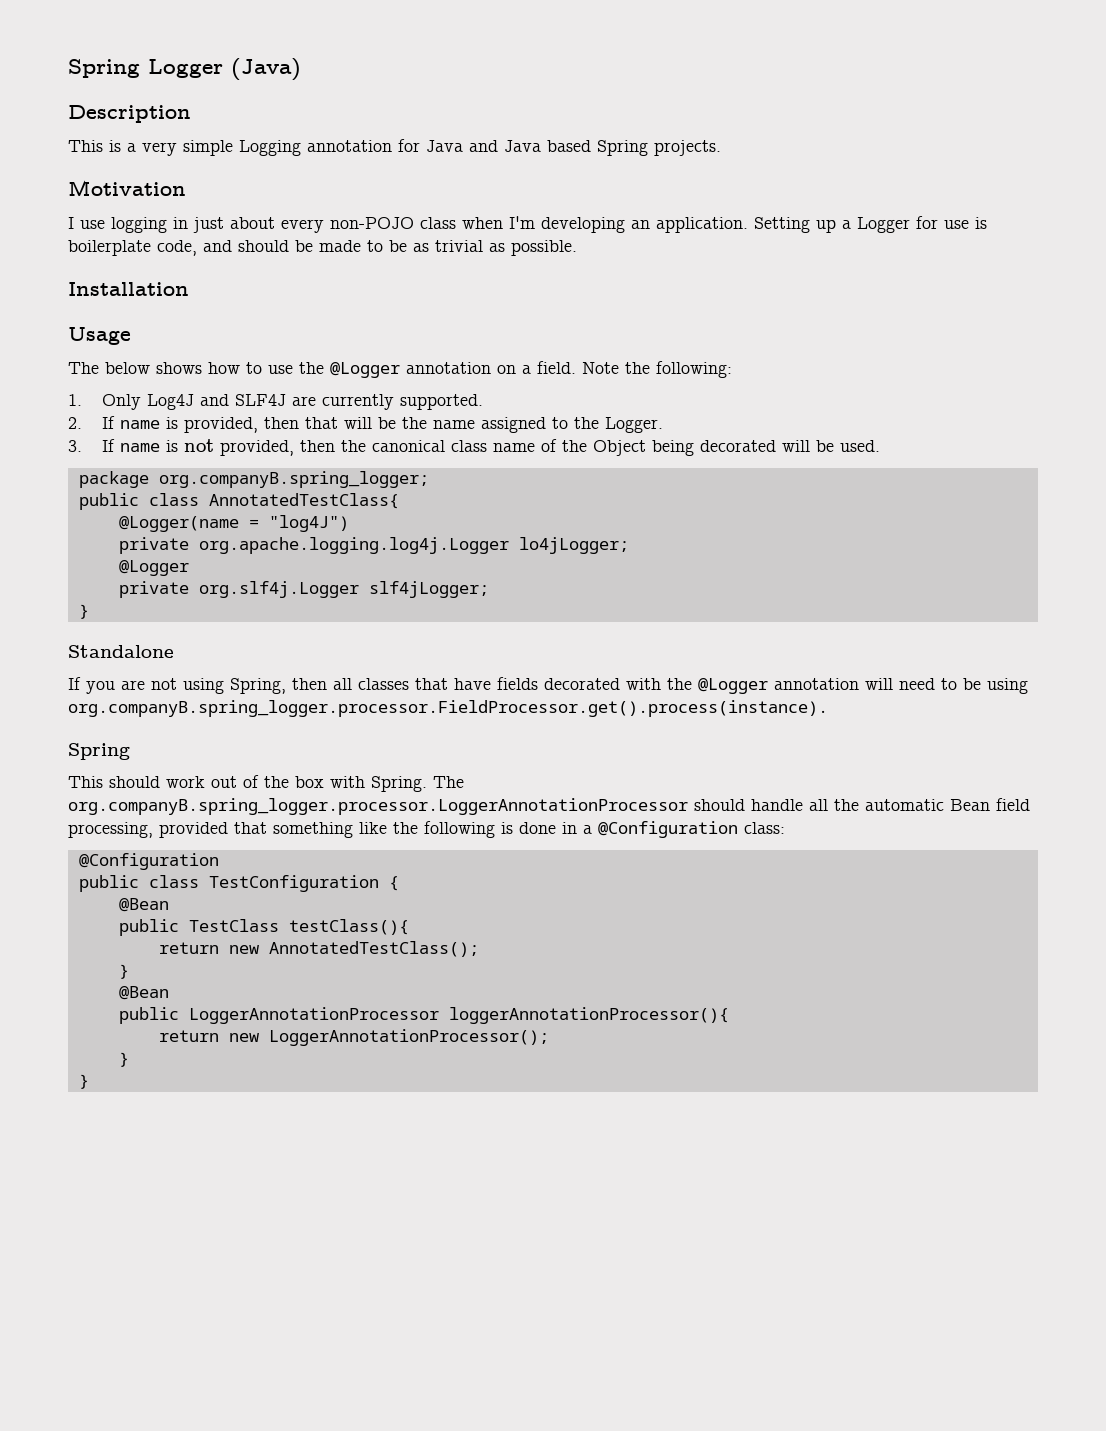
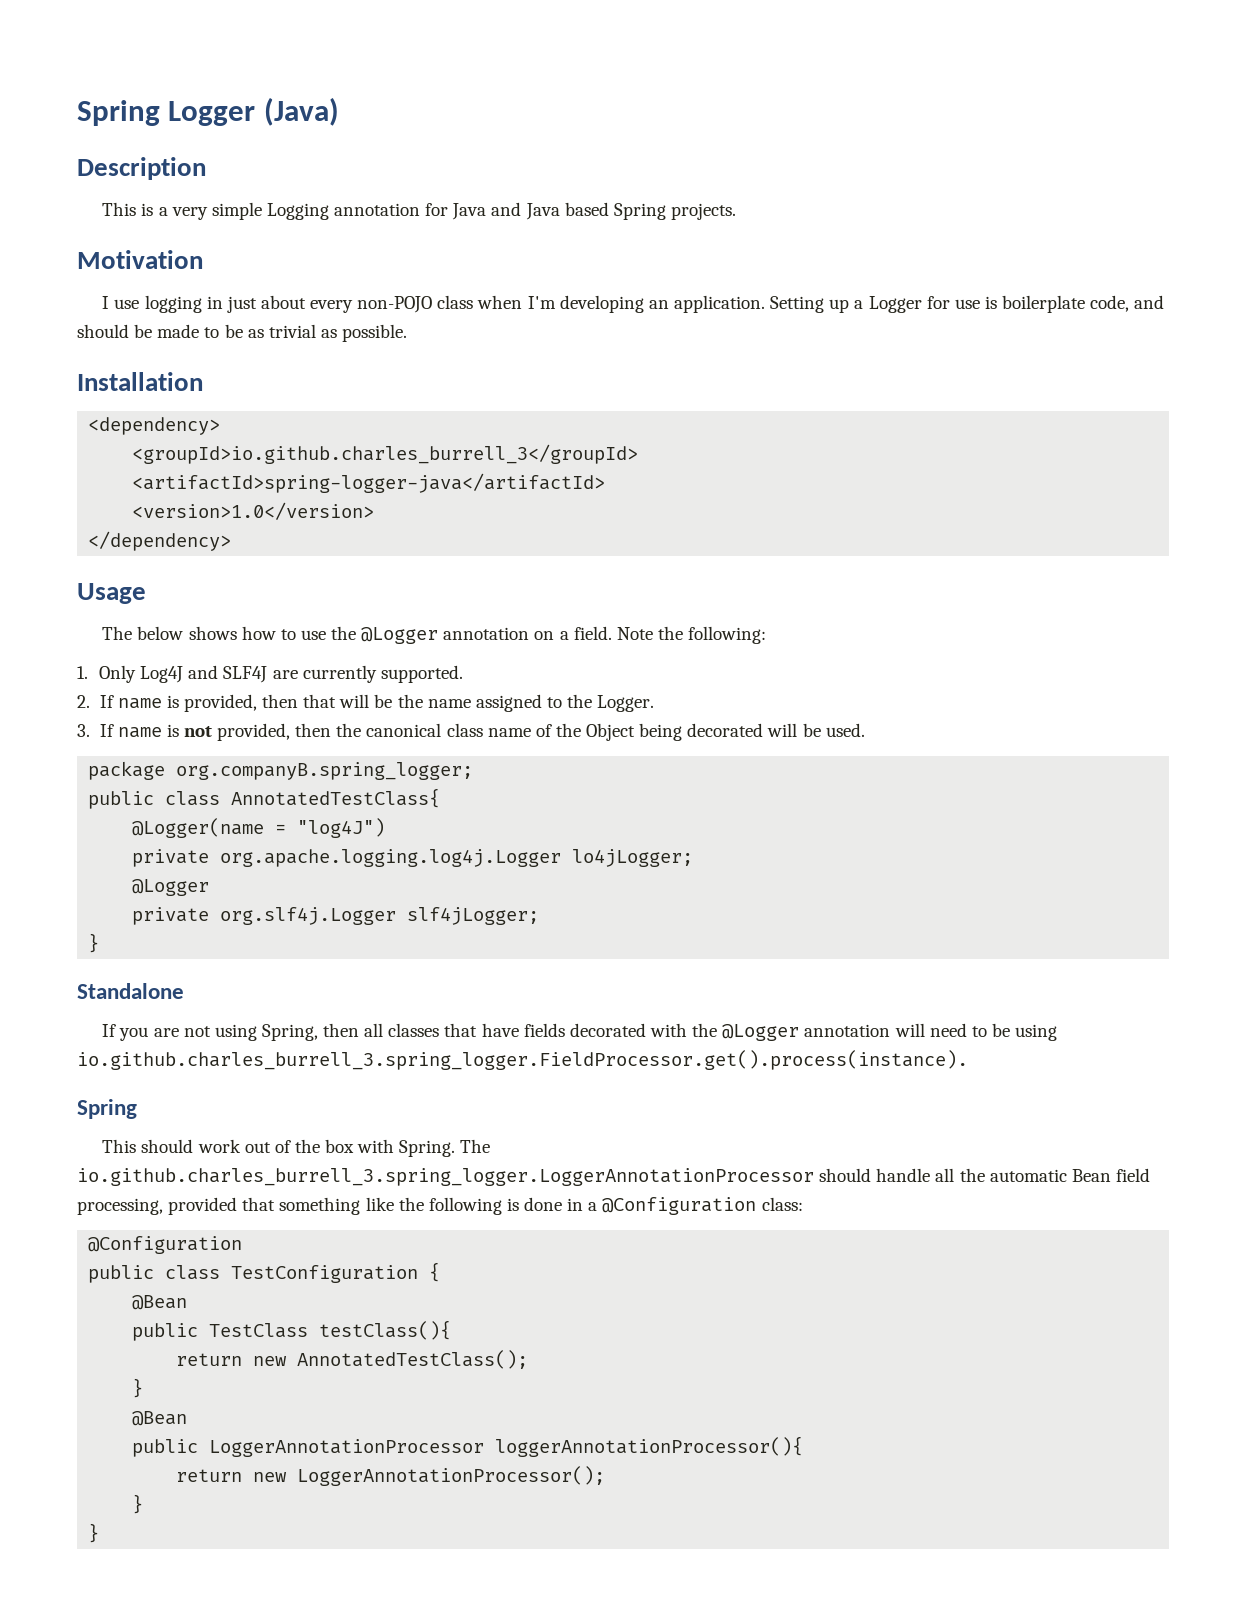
+ <dependency>
+ <groupId>io.github.charles_burrell_3</groupId>
+ <artifactId>spring-logger-java</artifactId>
+ <version>1.0</version>
+ </dependency>
- If you are not using Spring, then all classes that have fields decorated with the @Logger annotation will need to be using org.companyB.spring_logger.processor.FieldProcessor.get().process(instance).
+ If you are not using Spring, then all classes that have fields decorated with the @Logger annotation will need to be using io.github.charles_burrell_3.spring_logger.FieldProcessor.get().process(instance).
- The org.companyB.spring_logger.processor.LoggerAnnotationProcessor should handle all the automatic Bean field processing, provided that something like the following is done in a @Configuration class:
+ The io.github.charles_burrell_3.spring_logger.LoggerAnnotationProcessor should handle all the automatic Bean field processing, provided that something like the following is done in a @Configuration class:

